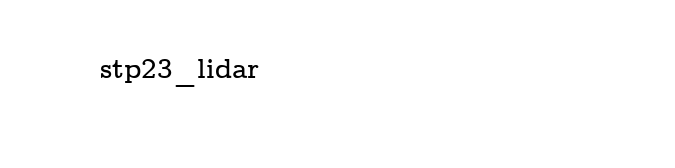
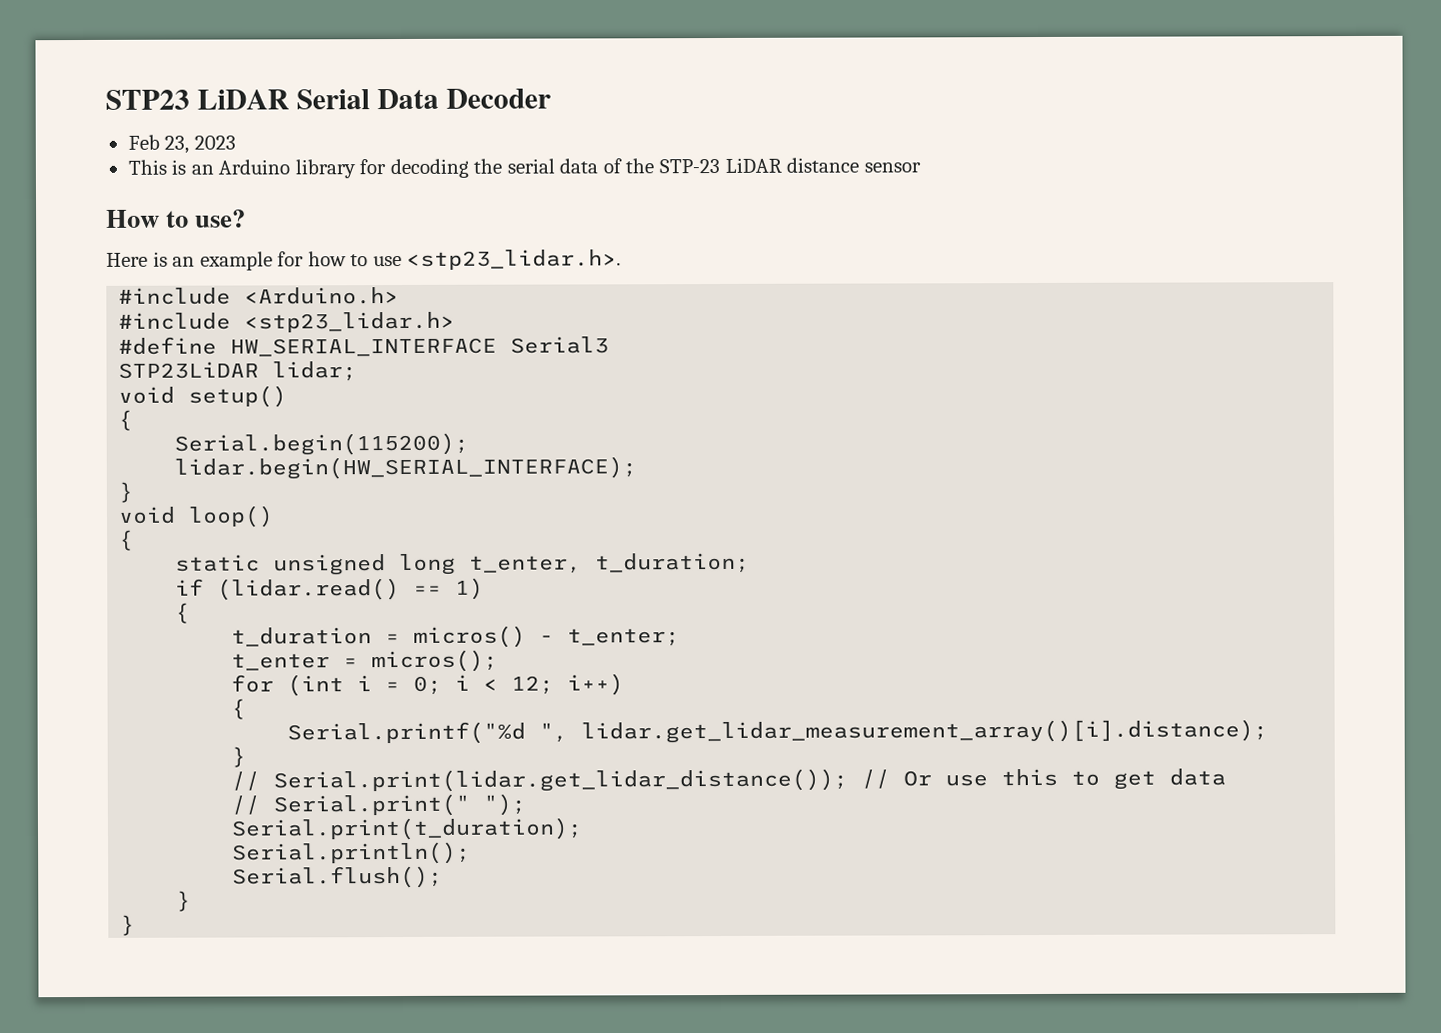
- stp23_lidar
+ STP23 LiDAR Serial Data Decoder
+ Feb 23, 2023
+ This is an Arduino library for decoding the serial data of the STP-23 LiDAR distance sensor
+ How to use?
+ Here is an example for how to use <stp23_lidar.h>.
+ #include <Arduino.h>
+ #include <stp23_lidar.h>
+ #define HW_SERIAL_INTERFACE Serial3
+ STP23LiDAR lidar;
+ void setup()
+ {
+ Serial.begin(115200);
+ lidar.begin(HW_SERIAL_INTERFACE);
+ }
+ void loop()
+ {
+ static unsigned long t_enter, t_duration;
+ if (lidar.read() == 1)
+ {
+ t_duration = micros() - t_enter;
+ t_enter = micros();
+ for (int i = 0; i < 12; i++)
+ {
+ Serial.printf("%d ", lidar.get_lidar_measurement_array()[i].distance);
+ }
+ // Serial.print(lidar.get_lidar_distance()); // Or use this to get data
+ // Serial.print(" ");
+ Serial.print(t_duration);
+ Serial.println();
+ Serial.flush();
+ }
+ }

